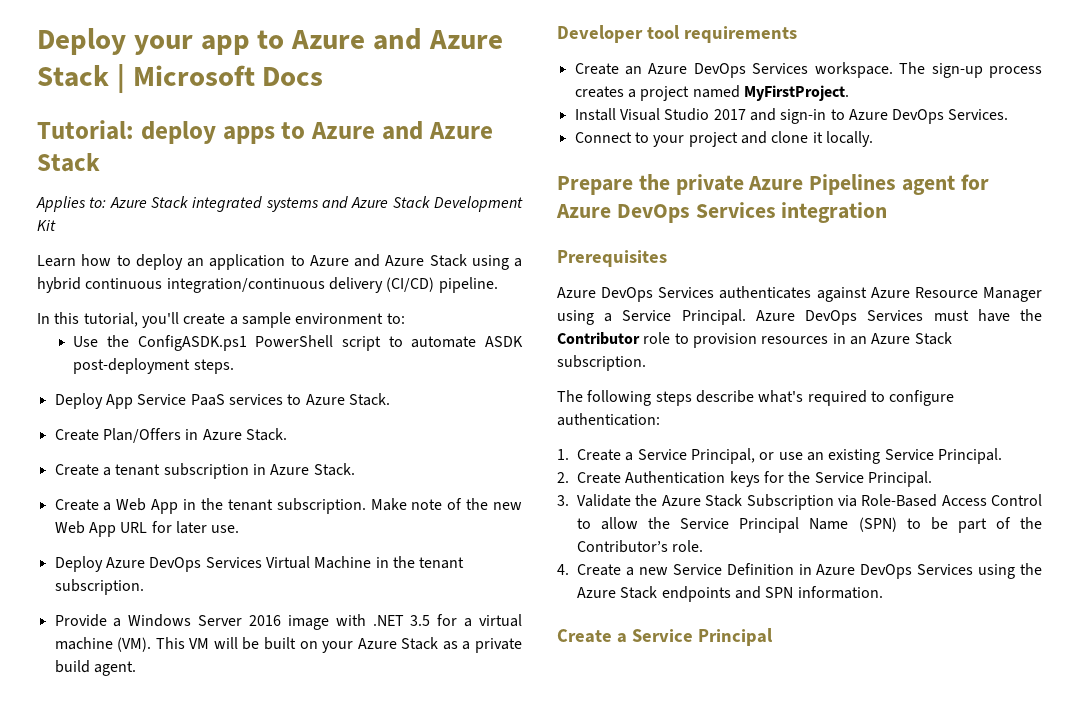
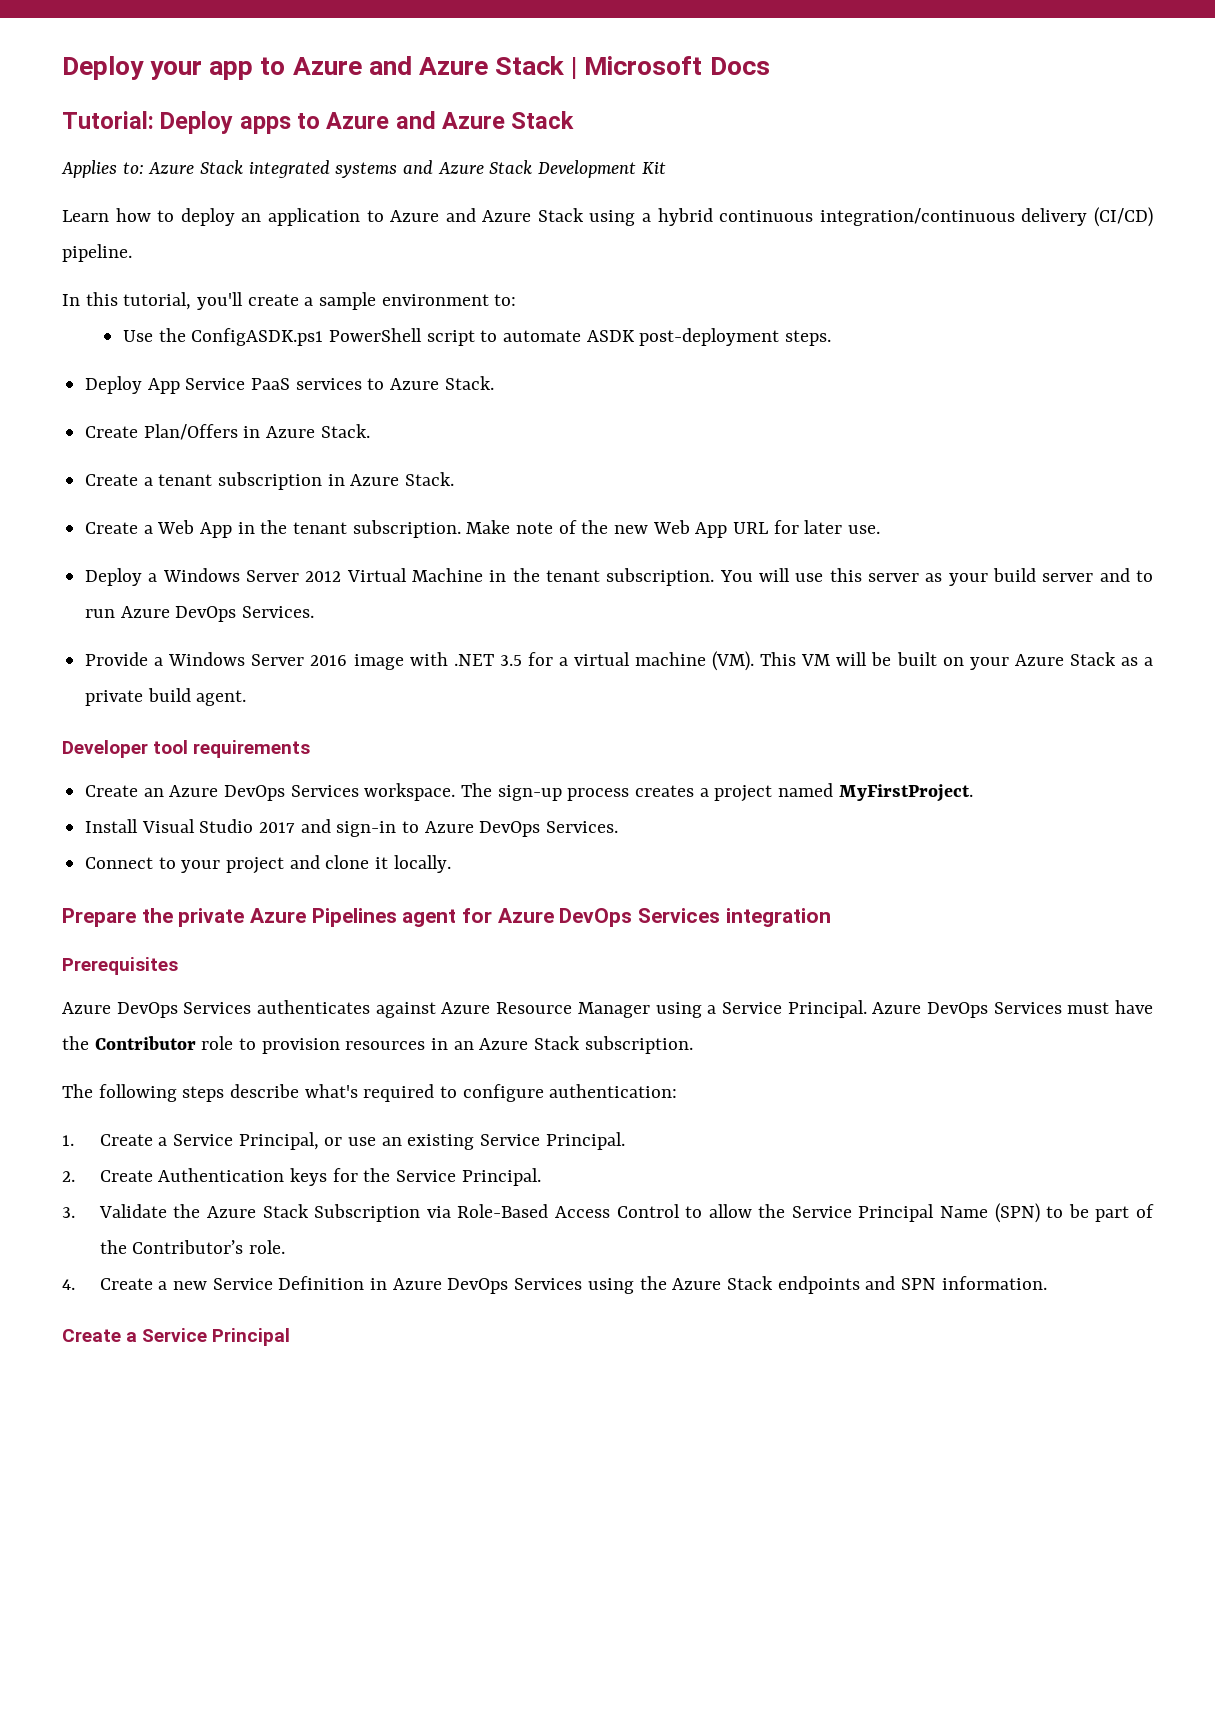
- Tutorial: deploy apps to Azure and Azure Stack
+ Tutorial: Deploy apps to Azure and Azure Stack
- Deploy Azure DevOps Services Virtual Machine in the tenant subscription.
+ Deploy a Windows Server 2012 Virtual Machine in the tenant subscription. You will use this server as your build server and to run Azure DevOps Services.

